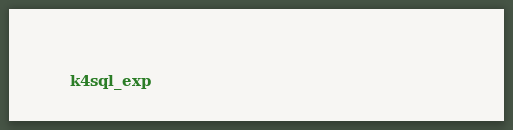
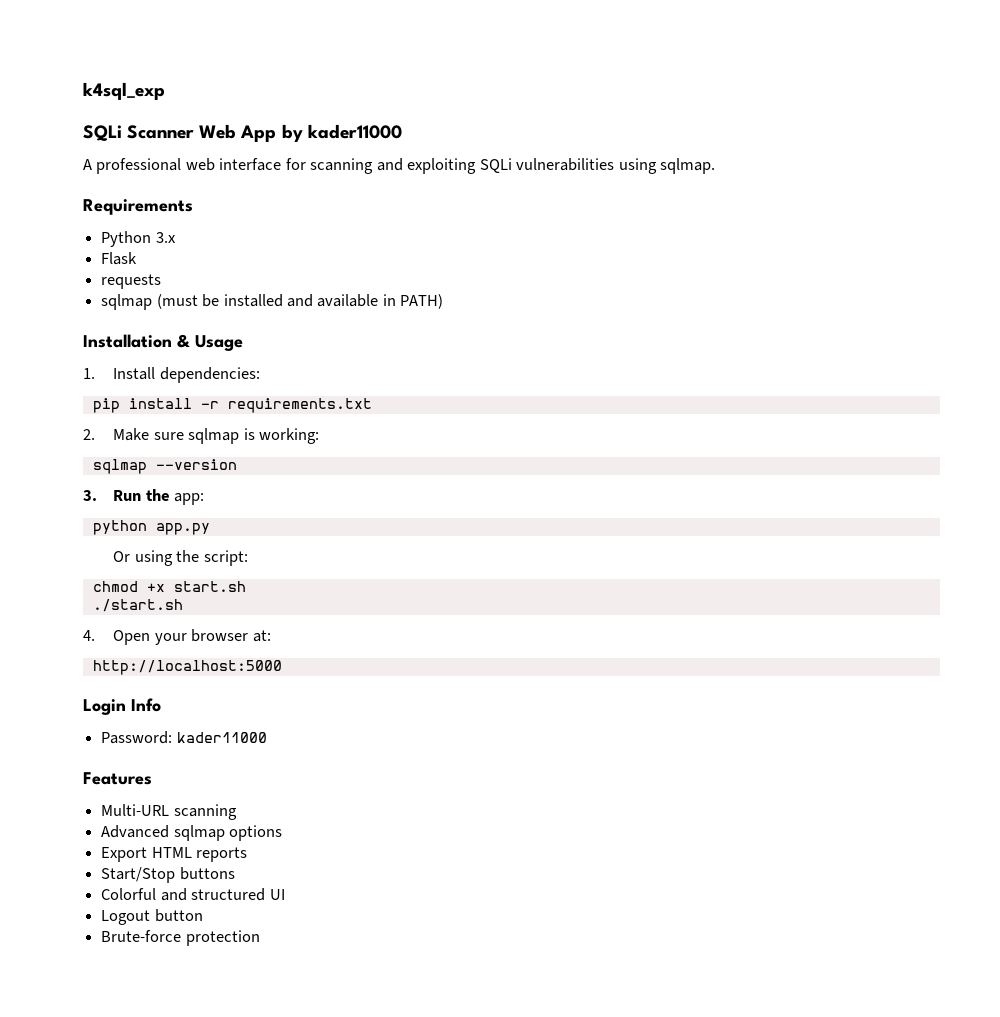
+ SQLi Scanner Web App by kader11000
+ A professional web interface for scanning and exploiting SQLi vulnerabilities using sqlmap.
+ Requirements
+ Python 3.x
+ Flask
+ requests
+ sqlmap (must be installed and available in PATH)
+ Installation & Usage
+ 1. Install dependencies:
+ pip install -r requirements.txt
+ 2. Make sure sqlmap is working:
+ sqlmap --version
+ 3. Run the app:
+ python app.py
+ Or using the script:
+ chmod +x start.sh
+ ./start.sh
+ 4. Open your browser at:
+ http://localhost:5000
+ Login Info
+ Password: kader11000
+ Features
+ Multi-URL scanning
+ Advanced sqlmap options
+ Export HTML reports
+ Start/Stop buttons
+ Colorful and structured UI
+ Logout button
+ Brute-force protection

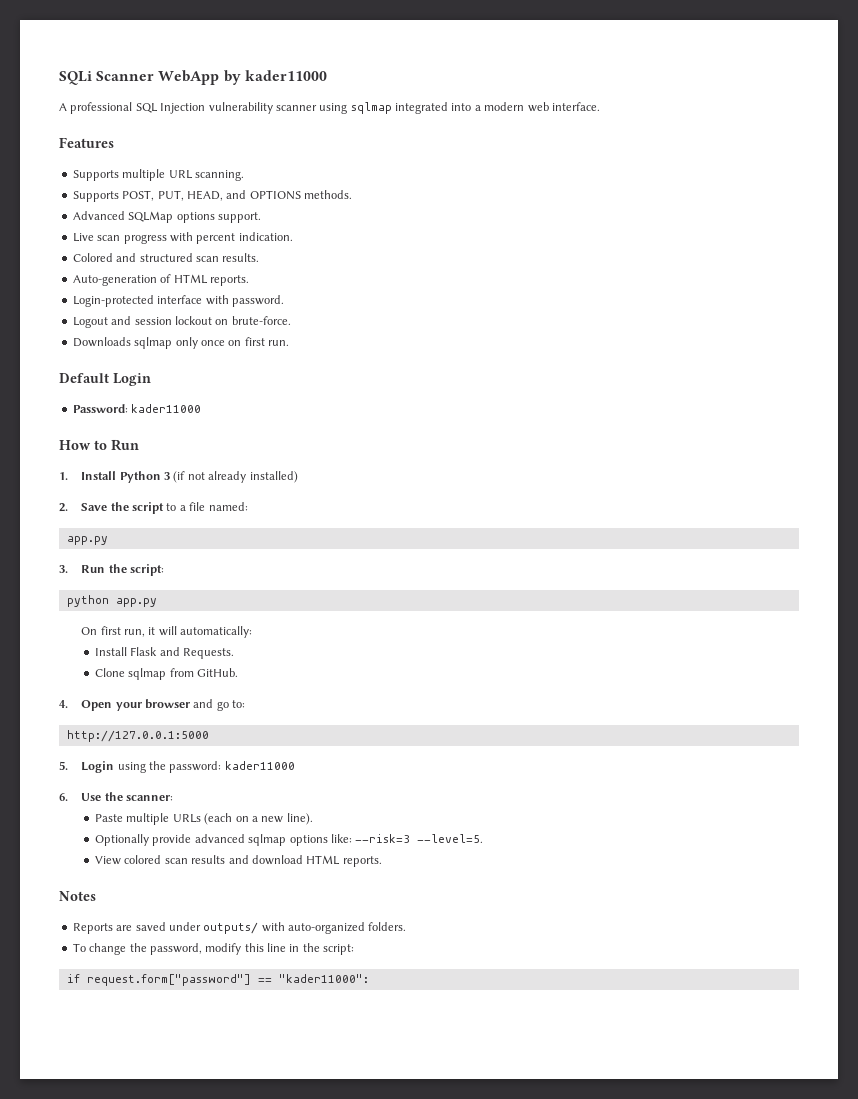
- k4sql_exp
- SQLi Scanner Web App by kader11000
+ SQLi Scanner WebApp by kader11000
- A professional web interface for scanning and exploiting SQLi vulnerabilities using sqlmap.
- Requirements
- Python 3.x
- Flask
- requests
- sqlmap (must be installed and available in PATH)
- Installation & Usage
- 1. Install dependencies:
- pip install -r requirements.txt
- 2. Make sure sqlmap is working:
- sqlmap --version
+ A professional SQL Injection vulnerability scanner using sqlmap integrated into a modern web interface.
+ Features
+ Supports multiple URL scanning.
+ Supports POST, PUT, HEAD, and OPTIONS methods.
+ Advanced SQLMap options support.
+ Live scan progress with percent indication.
+ Colored and structured scan results.
+ Auto-generation of HTML reports.
+ Login-protected interface with password.
+ Logout and session lockout on brute-force.
+ Downloads sqlmap only once on first run.
+ Default Login
+ Password: kader11000
+ How to Run
+ 1. Install Python 3 (if not already installed)
+ 2. Save the script to a file named:
+ app.py
- 3. Run the app:
+ 3. Run the script:
- Or using the script:
- chmod +x start.sh
- ./start.sh
- 4. Open your browser at:
- http://localhost:5000
- Login Info
- Password: kader11000
- Features
- Multi-URL scanning
- Advanced sqlmap options
- Export HTML reports
- Start/Stop buttons
- Colorful and structured UI
- Logout button
- Brute-force protection
+ On first run, it will automatically:
+ Install Flask and Requests.
+ Clone sqlmap from GitHub.
+ 4. Open your browser and go to:
+ http://127.0.0.1:5000
+ 5. Login using the password: kader11000
+ 6. Use the scanner:
+ Paste multiple URLs (each on a new line).
+ Optionally provide advanced sqlmap options like: --risk=3 --level=5.
+ View colored scan results and download HTML reports.
+ Notes
+ Reports are saved under outputs/ with auto-organized folders.
+ To change the password, modify this line in the script:
+ if request.form["password"] == "kader11000":

